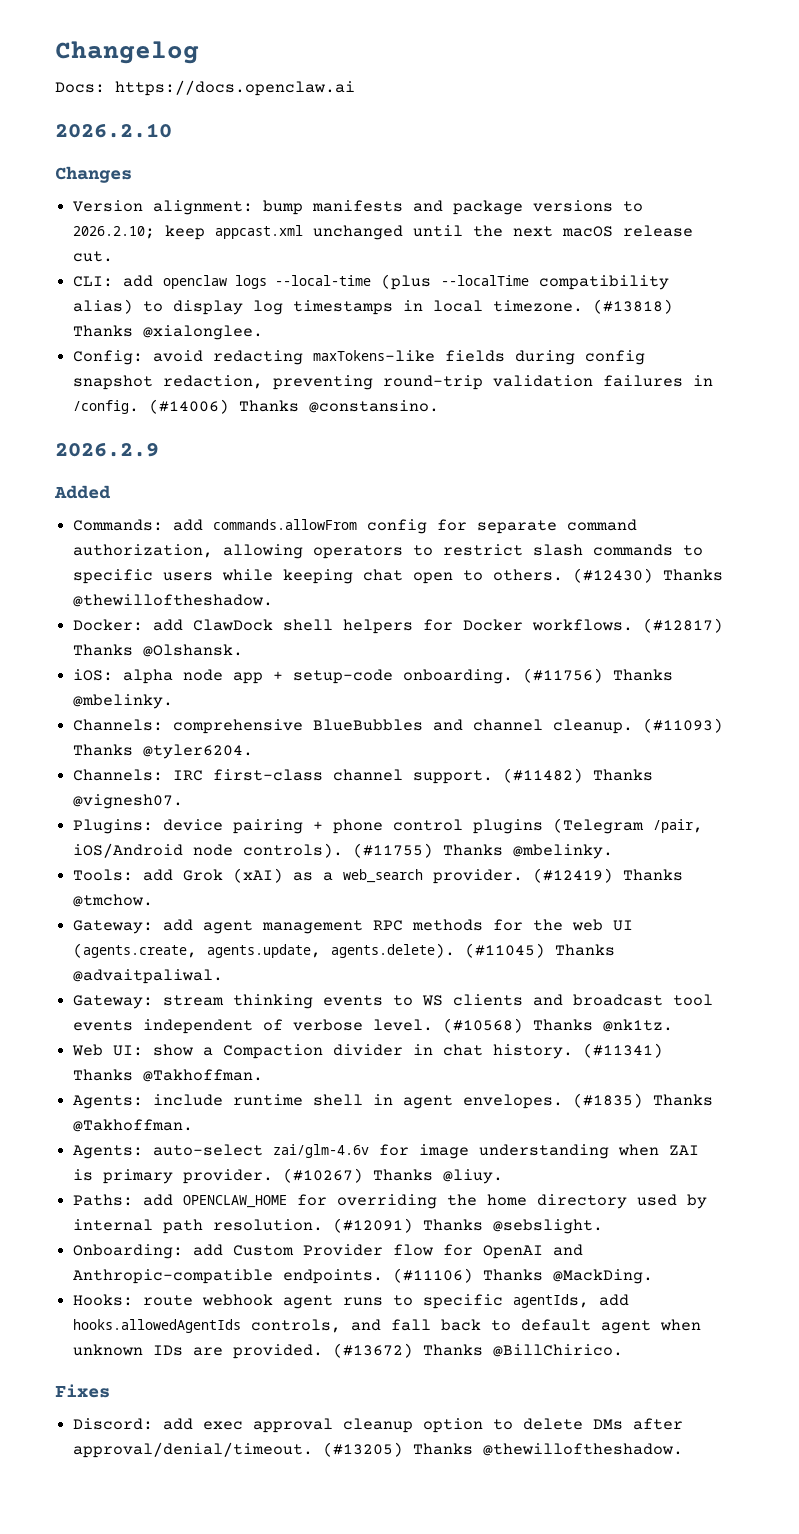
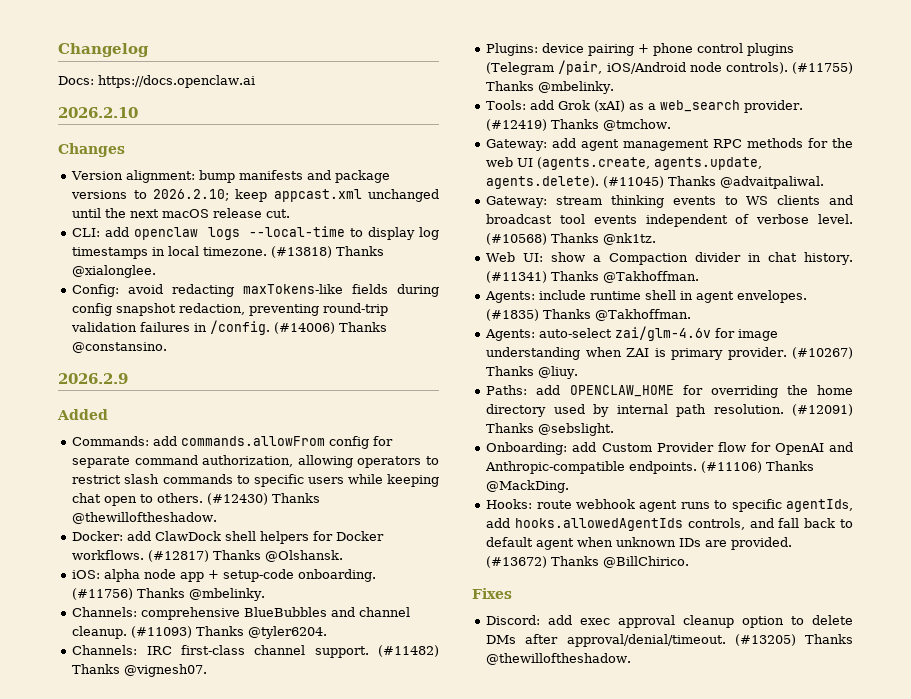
- CLI: add openclaw logs --local-time (plus --localTime compatibility alias) to display log timestamps in local timezone.
+ CLI: add openclaw logs --local-time to display log timestamps in local timezone.

